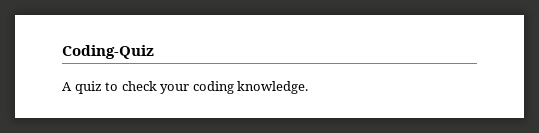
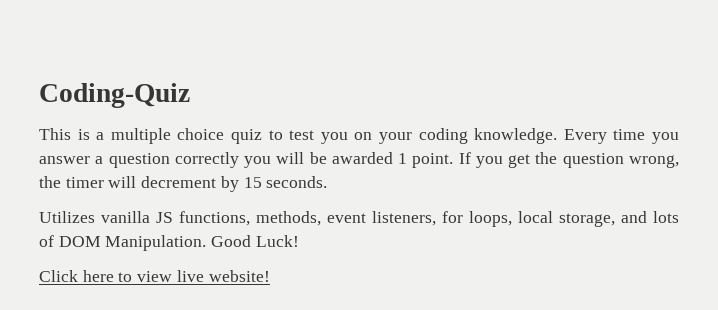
- A quiz to check your coding knowledge.
+ This is a multiple choice quiz to test you on your coding knowledge. Every time you answer a question correctly you will be awarded 1 point. If you get the question wrong, the timer will decrement by 15 seconds.
+ Utilizes vanilla JS functions, methods, event listeners, for loops, local storage, and lots of DOM Manipulation. Good Luck!
+ Click here to view live website!

